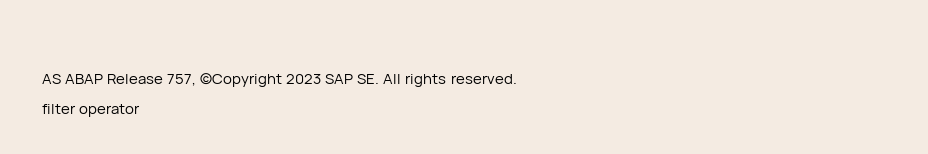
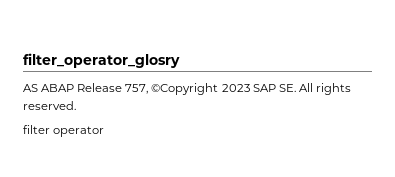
+ filter_operator_glosry

